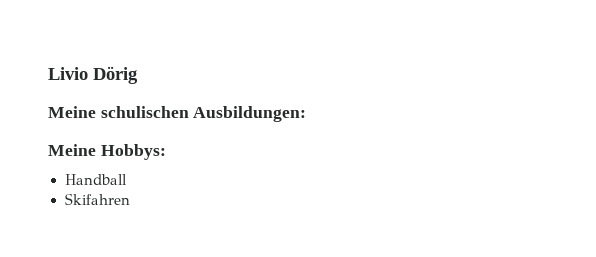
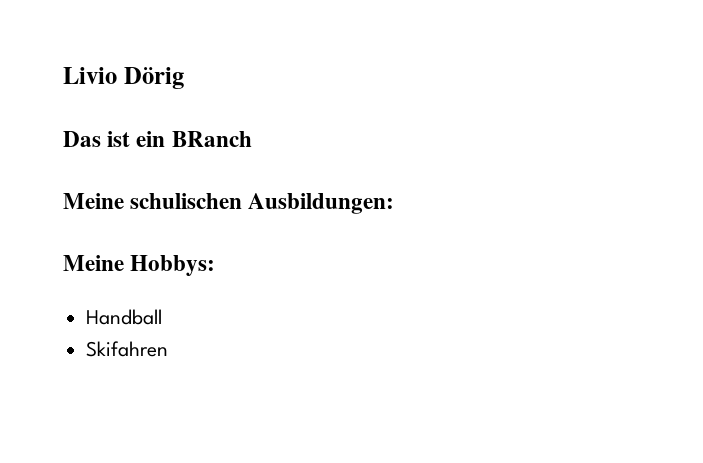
+ Das ist ein BRanch

